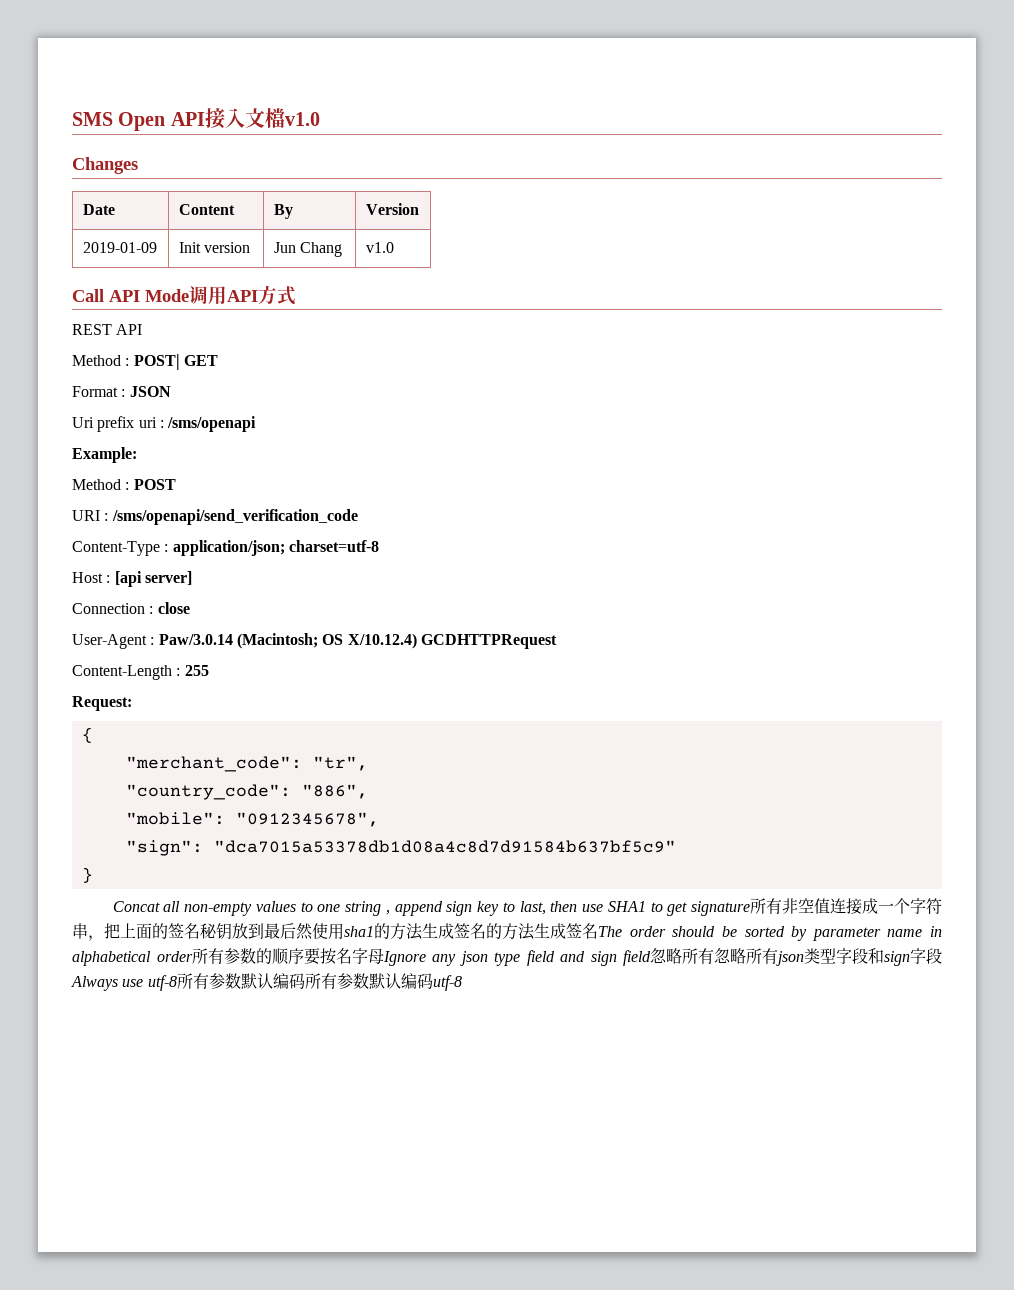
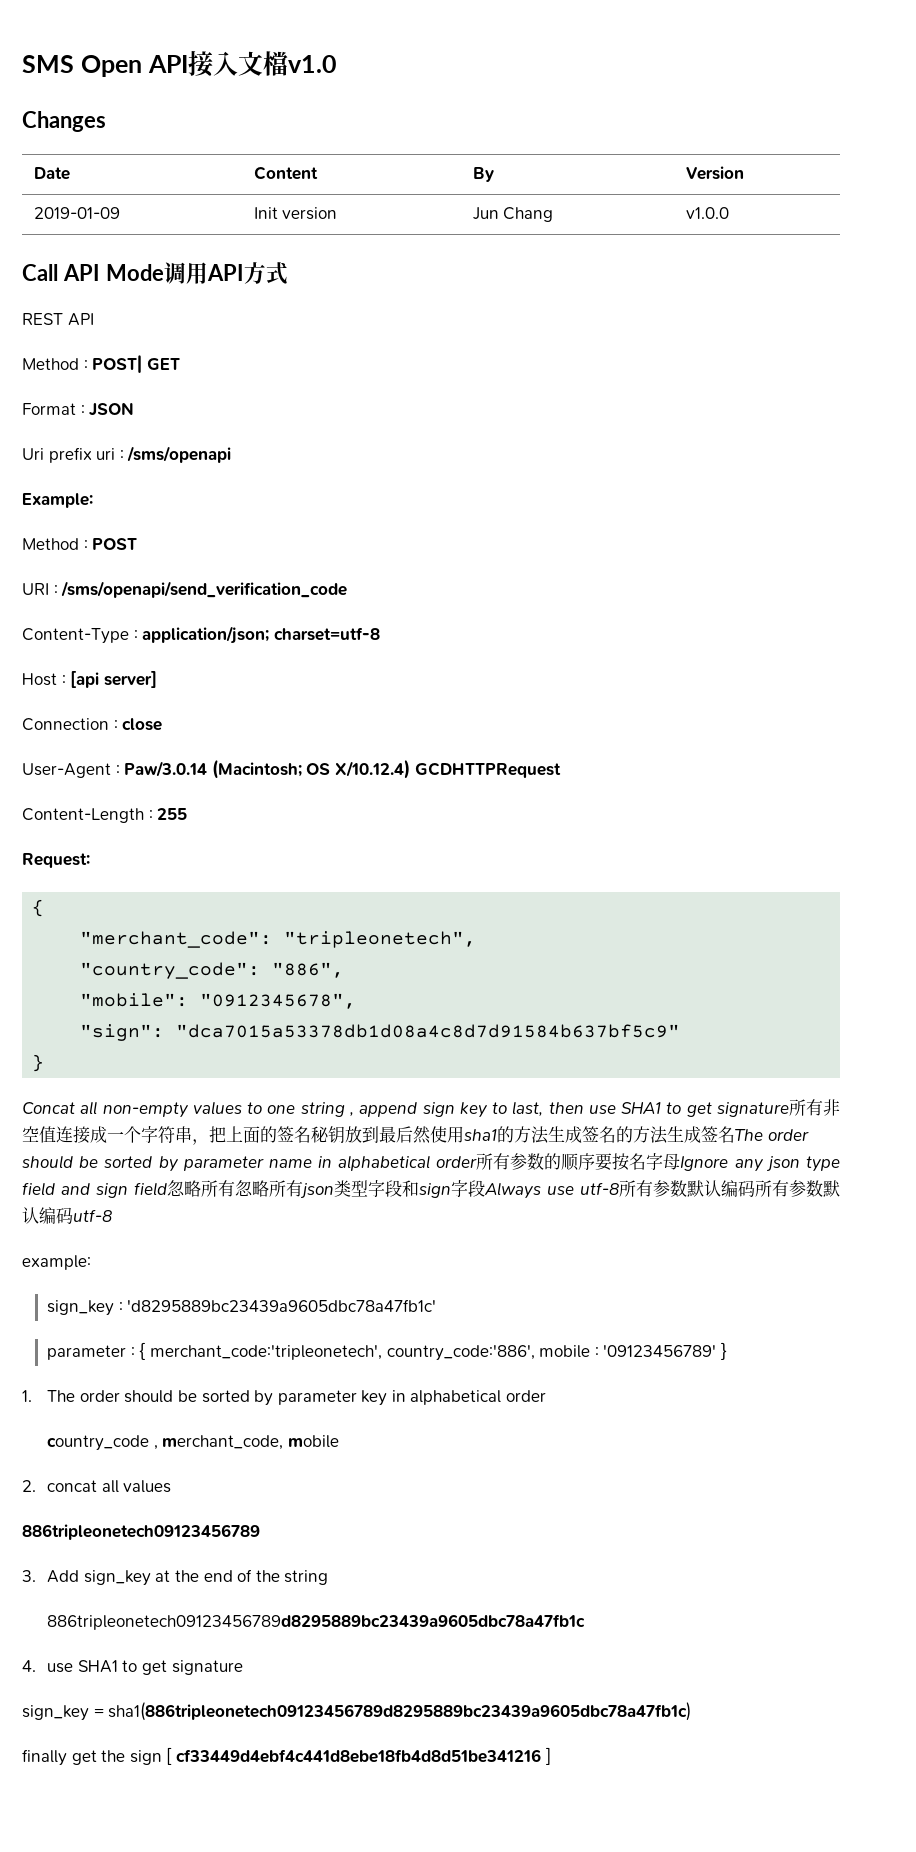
- 2019-01-09 | Init version | Jun Chang | v1.0
+ 2019-01-09 | Init version | Jun Chang | v1.0.0
- "merchant_code": "tr",
+ "merchant_code": "tripleonetech",
+ example:
+ sign_key : 'd8295889bc23439a9605dbc78a47fb1c'
+ parameter : { merchant_code:'tripleonetech', country_code:'886', mobile : '09123456789' }
+ 1. The order should be sorted by parameter key in alphabetical order
+ country_code , merchant_code, mobile
+ 2. concat all values
+ 886tripleonetech09123456789
+ 3. Add sign_key at the end of the string
+ 886tripleonetech09123456789d8295889bc23439a9605dbc78a47fb1c
+ 4. use SHA1 to get signature
+ sign_key = sha1(886tripleonetech09123456789d8295889bc23439a9605dbc78a47fb1c)
+ finally get the sign [ cf33449d4ebf4c441d8ebe18fb4d8d51be341216 ]

